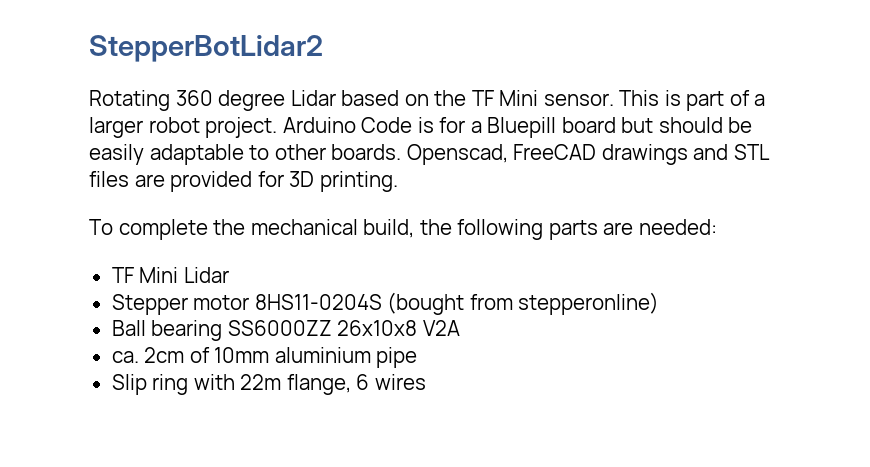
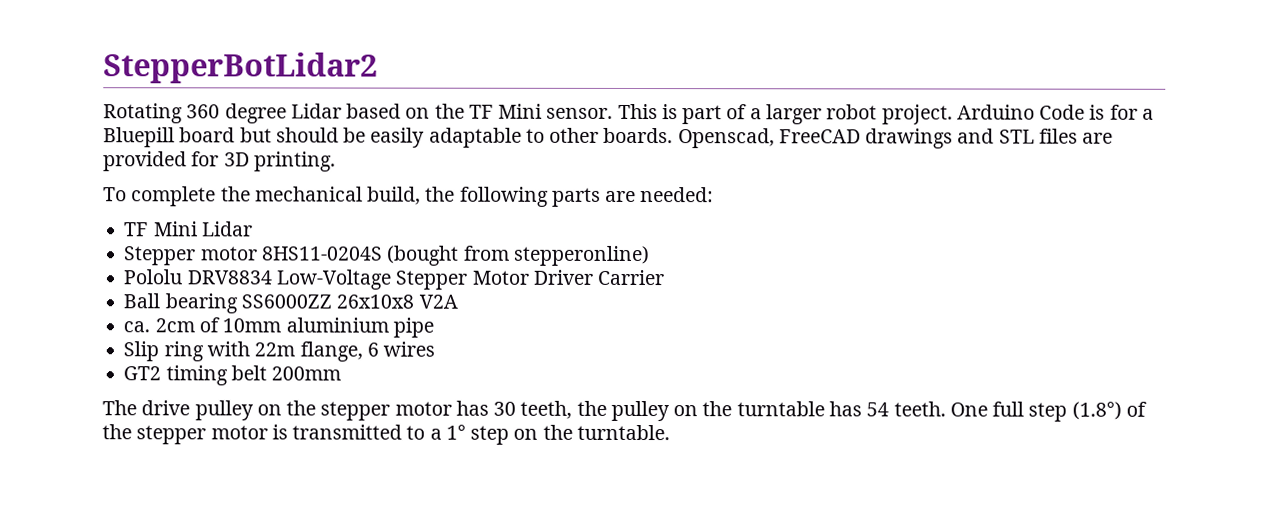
+ Pololu DRV8834 Low-Voltage Stepper Motor Driver Carrier
+ GT2 timing belt 200mm
+ The drive pulley on the stepper motor has 30 teeth, the pulley on the turntable has 54 teeth. One full step (1.8°) of the stepper motor is transmitted to a 1° step on the turntable.

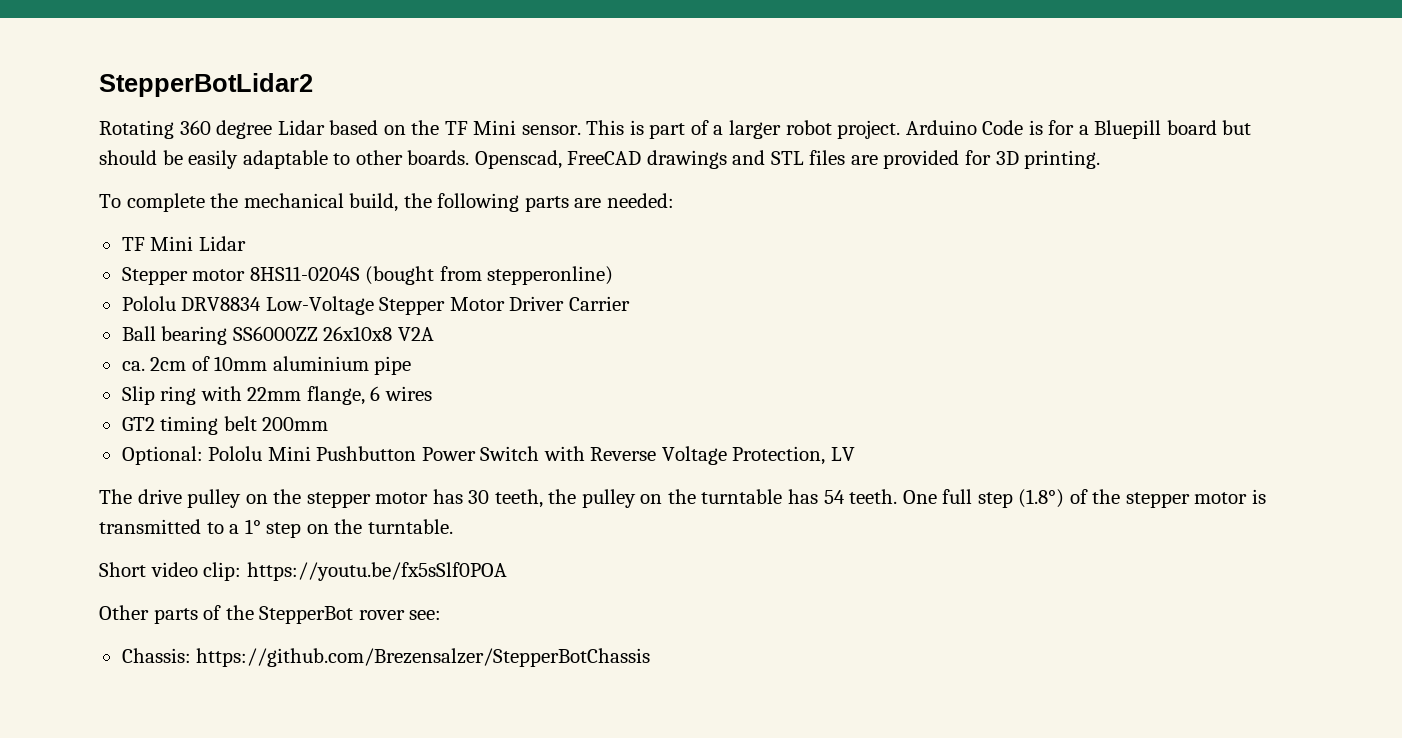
- Slip ring with 22m flange, 6 wires
+ Slip ring with 22mm flange, 6 wires
+ Optional: Pololu Mini Pushbutton Power Switch with Reverse Voltage Protection, LV
+ Short video clip: https://youtu.be/fx5sSlf0POA
+ Other parts of the StepperBot rover see:
+ Chassis: https://github.com/Brezensalzer/StepperBotChassis

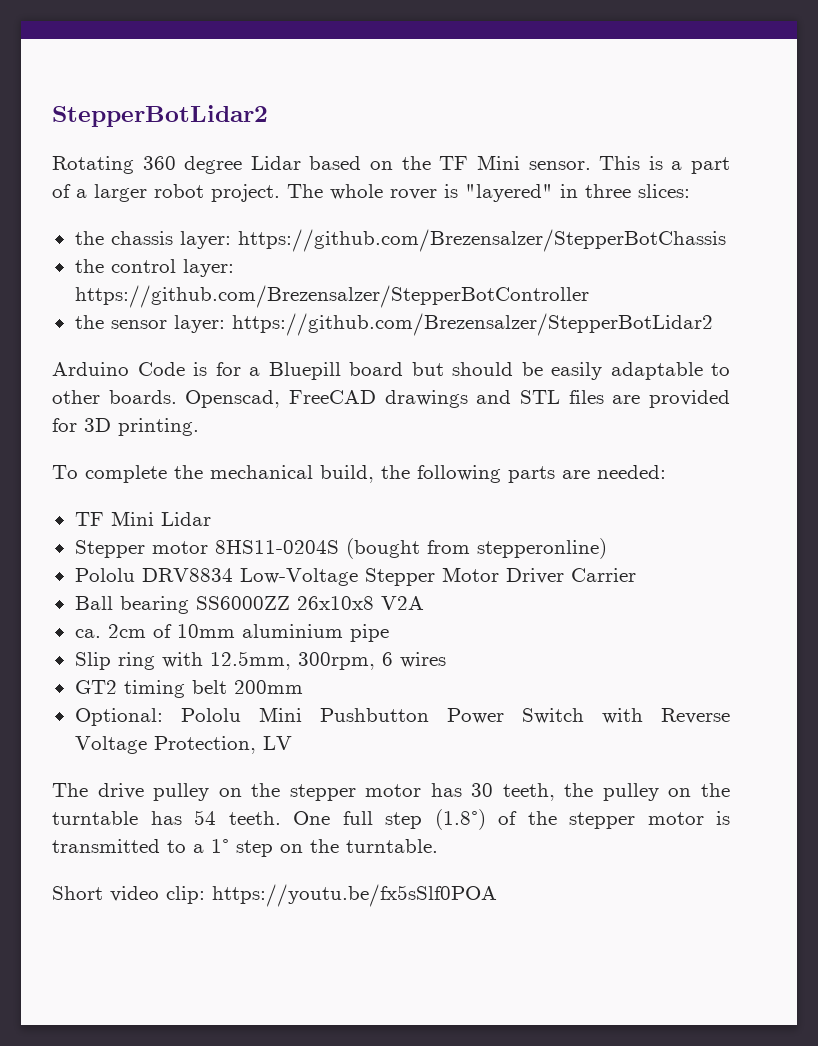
- This is part of a larger robot project. Arduino Code is for a Bluepill board but should be easily adaptable to other boards.
+ This is a part of a larger robot project. The whole rover is "layered" in three slices:
+ the chassis layer: https://github.com/Brezensalzer/StepperBotChassis
+ the control layer: https://github.com/Brezensalzer/StepperBotController
+ the sensor layer: https://github.com/Brezensalzer/StepperBotLidar2
+ Arduino Code is for a Bluepill board but should be easily adaptable to other boards.
- Slip ring with 22mm flange, 6 wires
+ Slip ring with 12.5mm, 300rpm, 6 wires
- Other parts of the StepperBot rover see:
- Chassis: https://github.com/Brezensalzer/StepperBotChassis

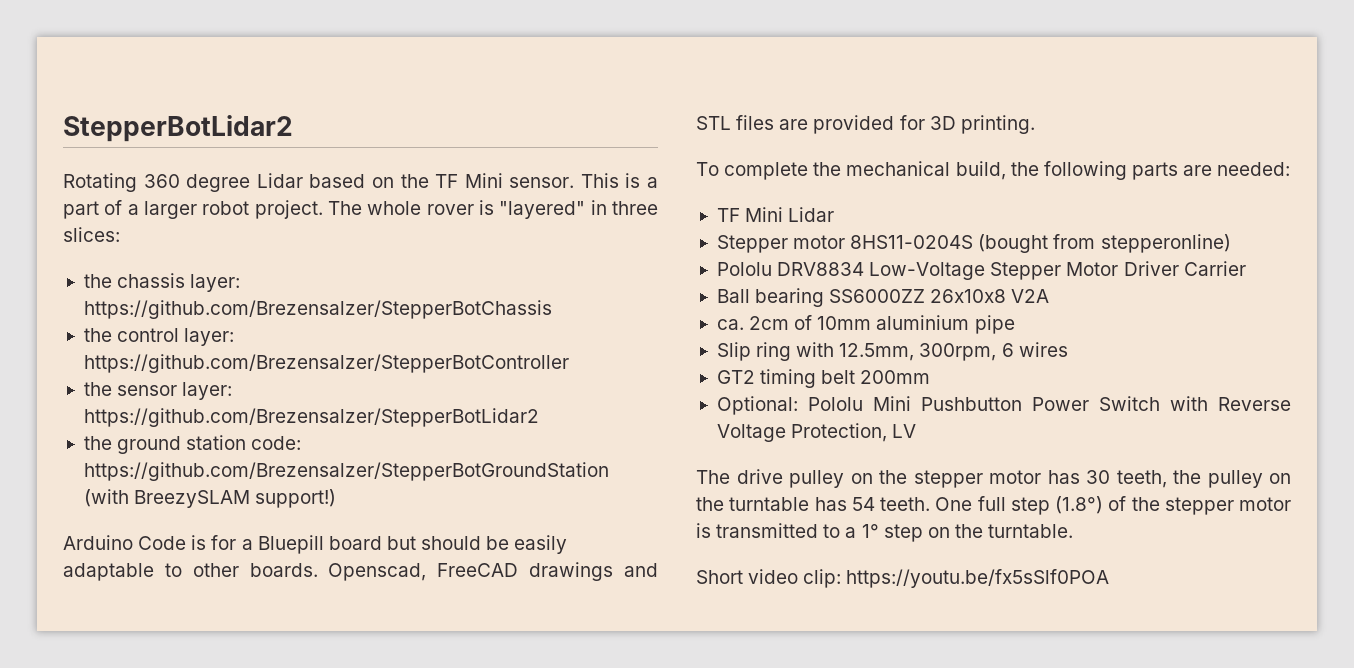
+ the ground station code: https://github.com/Brezensalzer/StepperBotGroundStation (with BreezySLAM support!)

